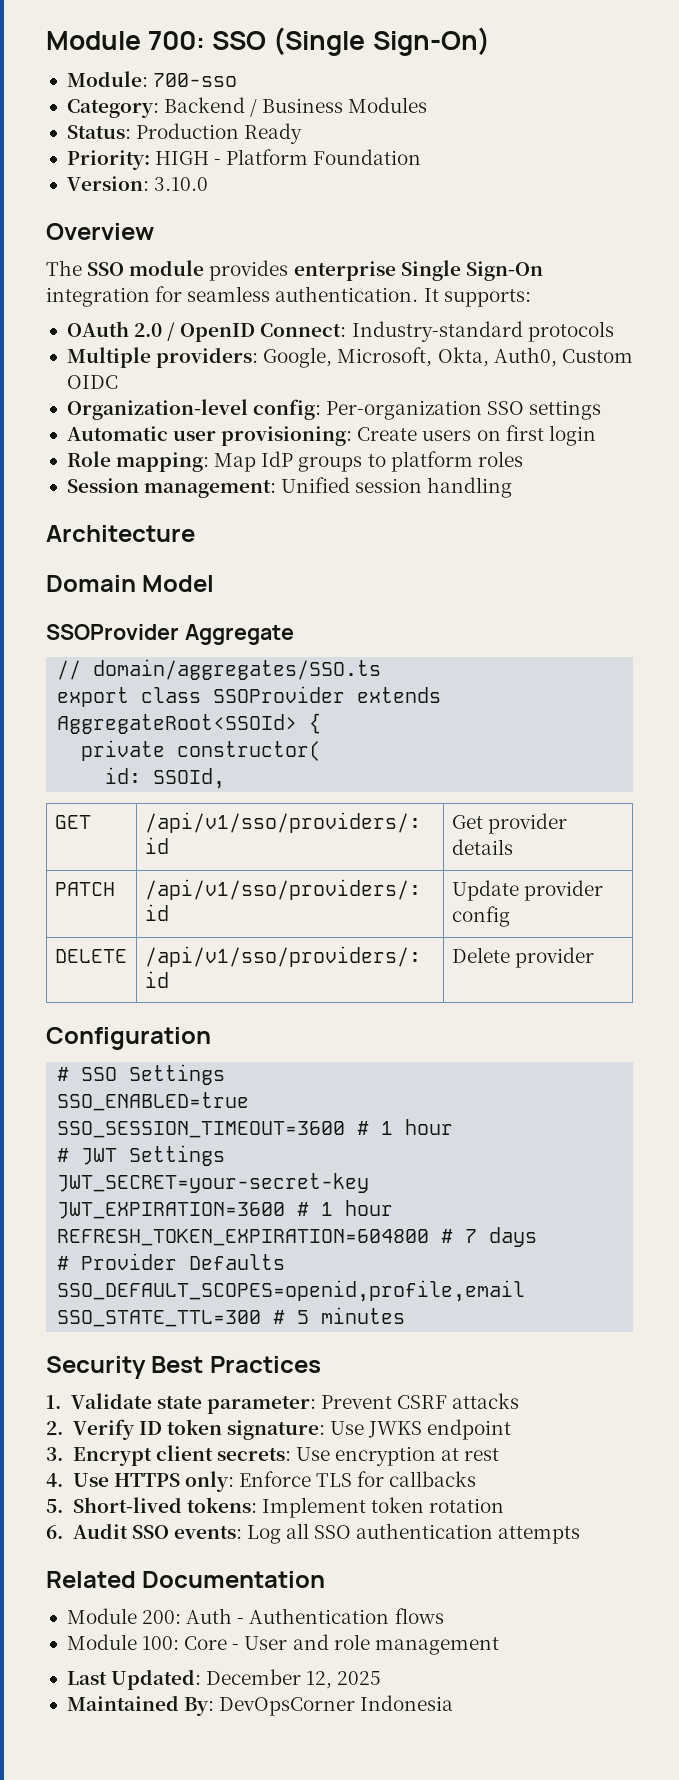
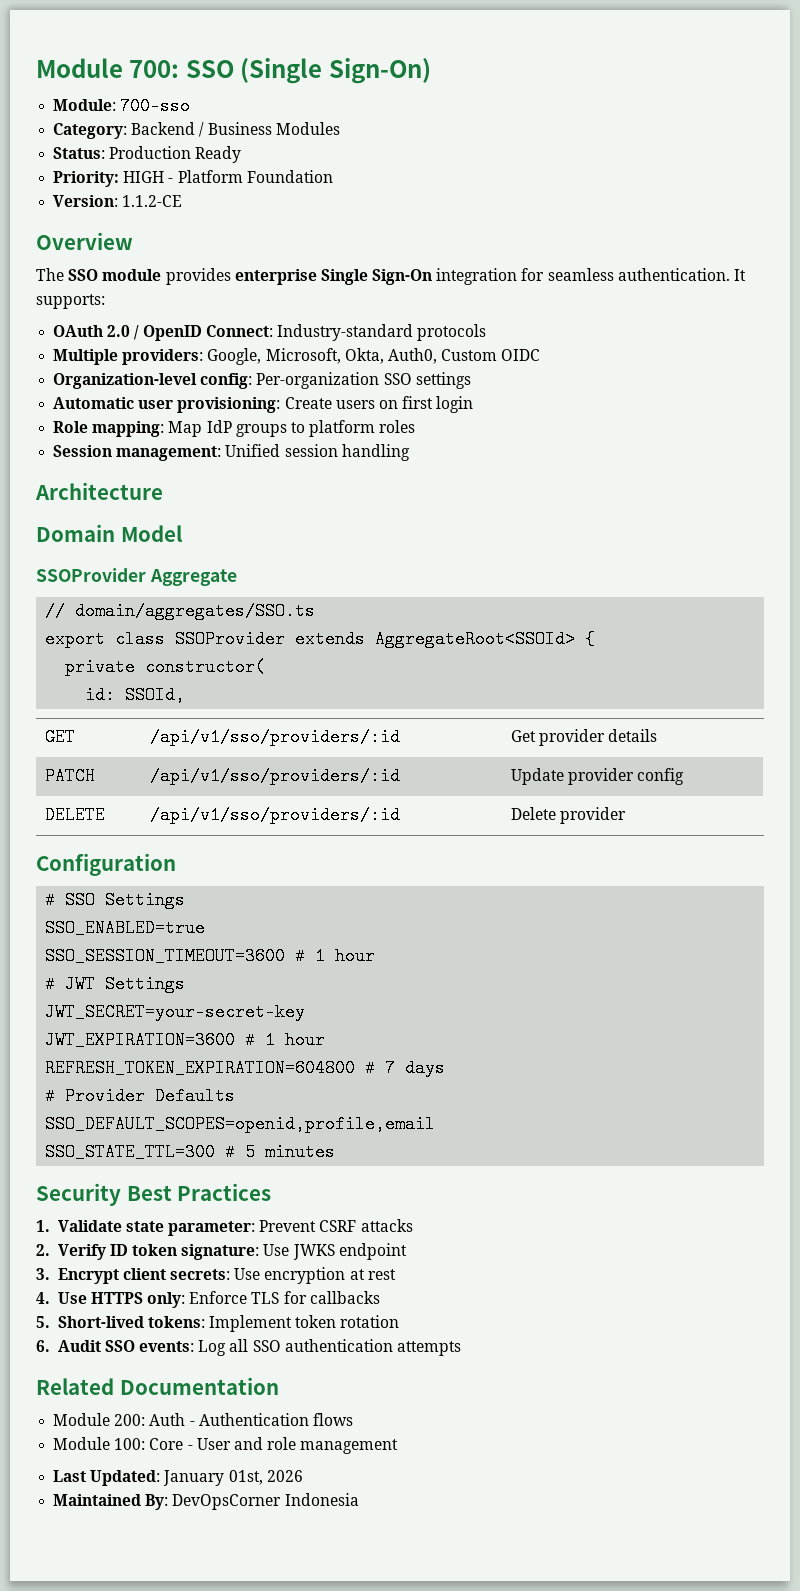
- Version: 3.10.0
+ Version: 1.1.2-CE
- Last Updated: December 12, 2025
+ Last Updated: January 01st, 2026

